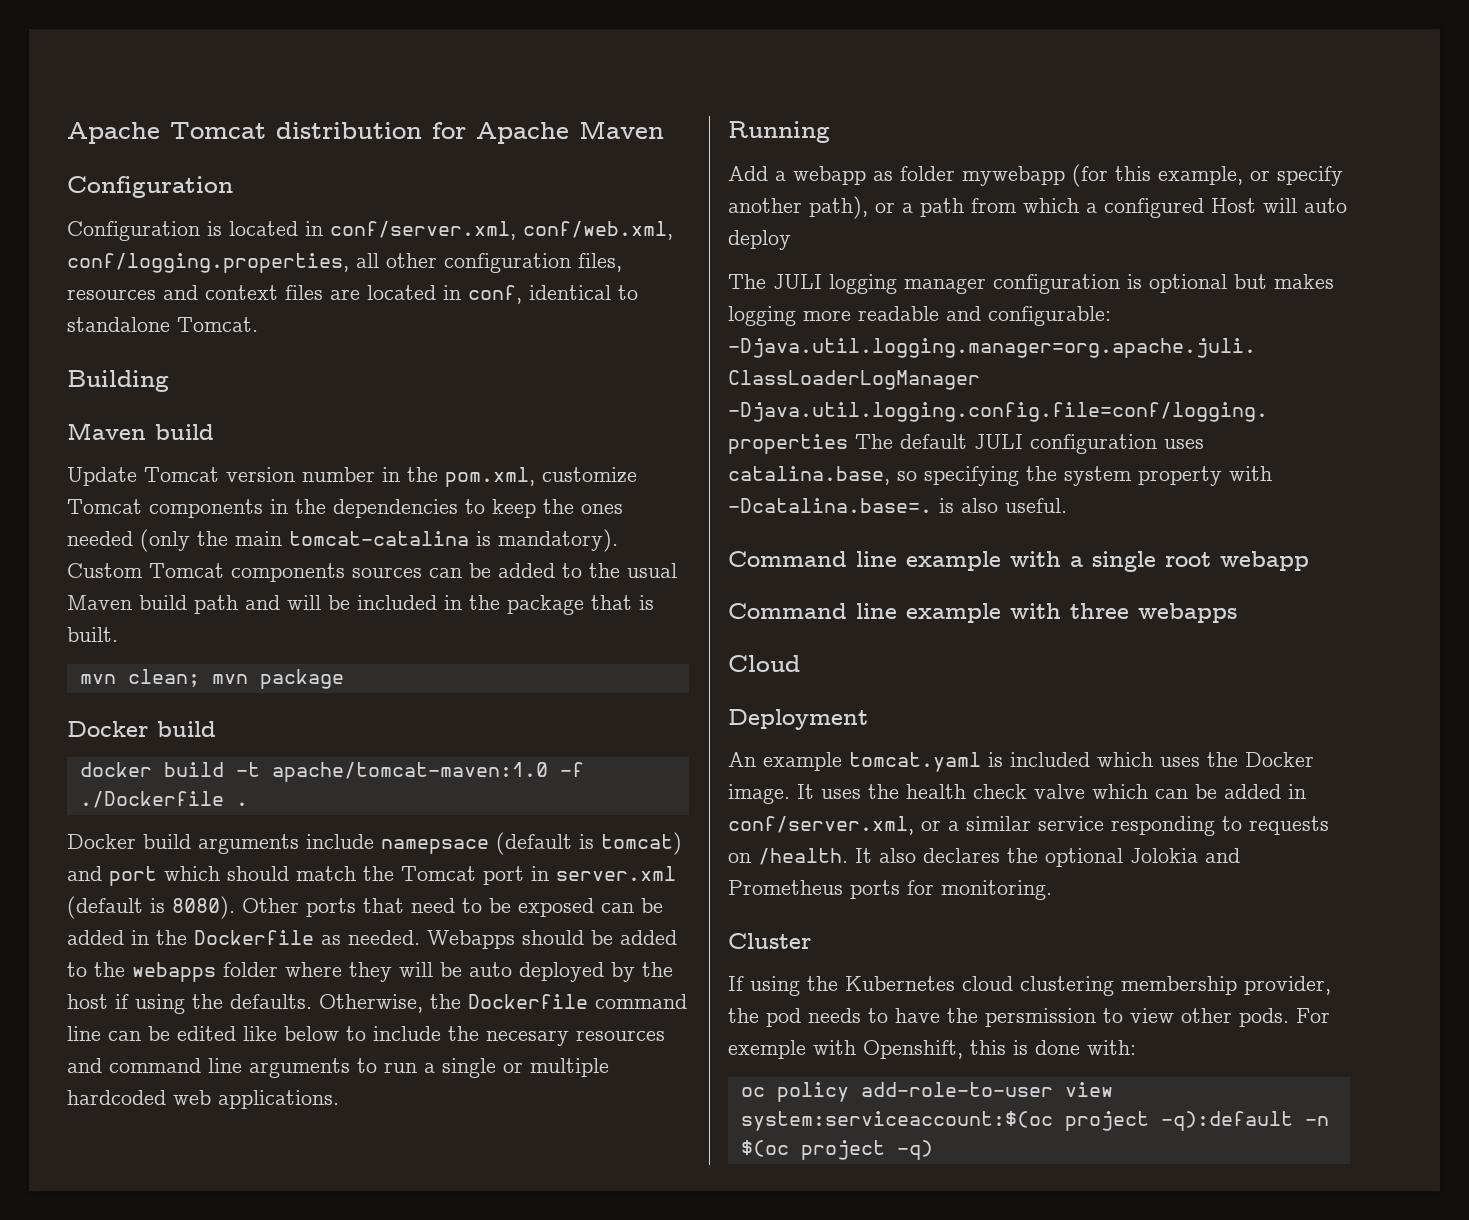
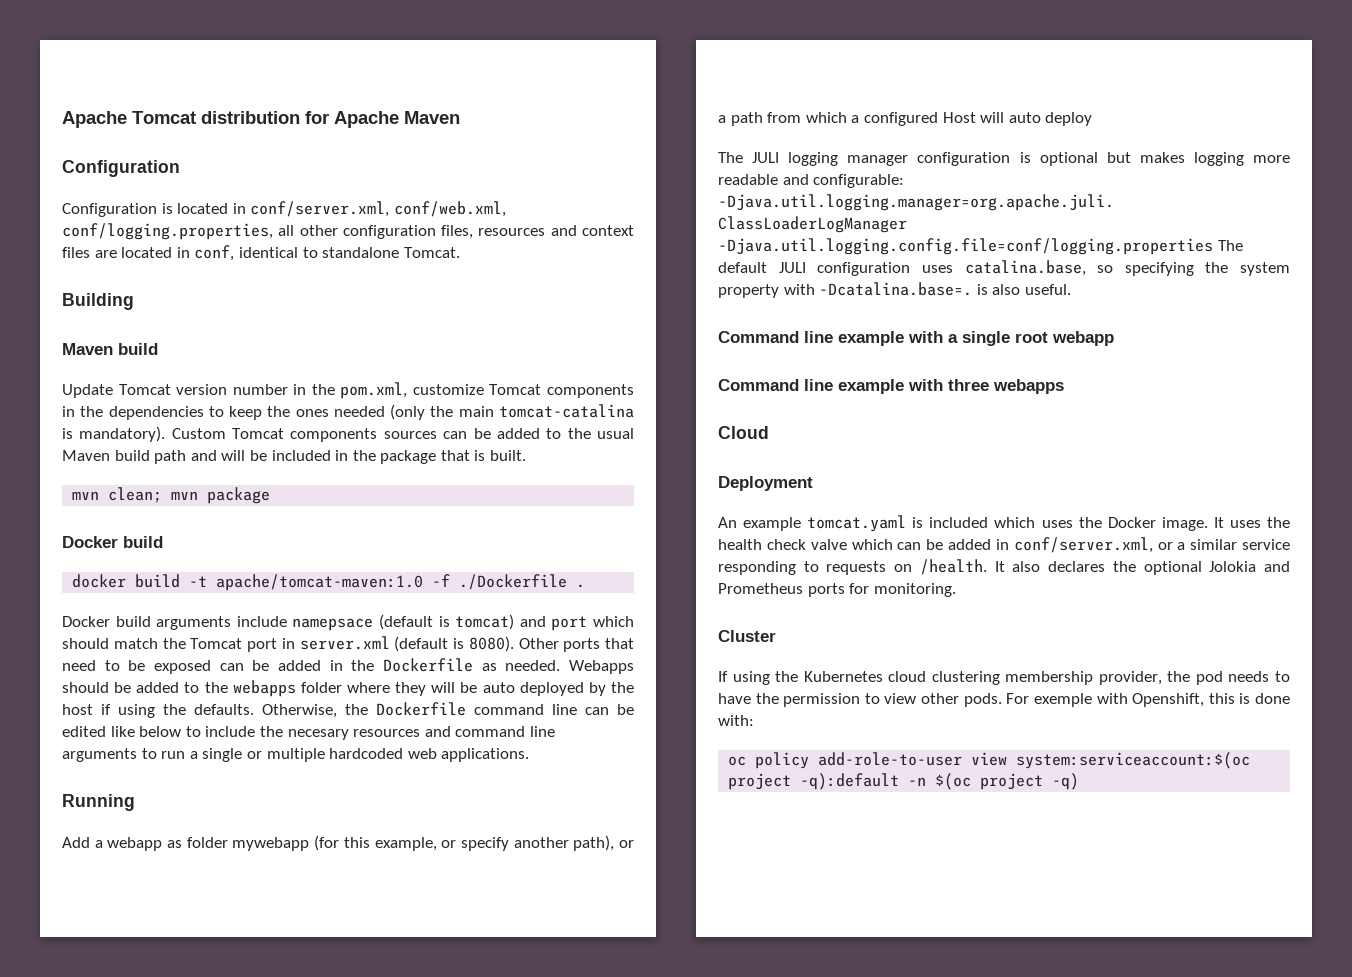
- If using the Kubernetes cloud clustering membership provider, the pod needs to have the persmission to view other pods.
+ If using the Kubernetes cloud clustering membership provider, the pod needs to have the permission to view other pods.

